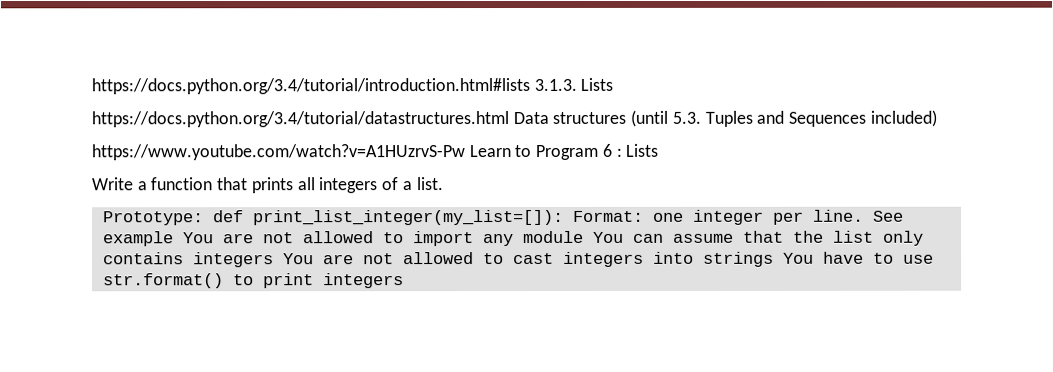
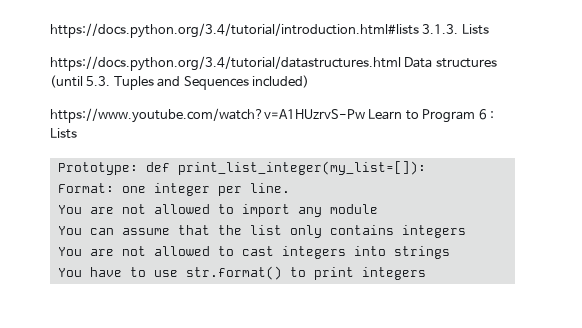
- Write a function that prints all integers of a list.
- Prototype: def print_list_integer(my_list=[]): Format: one integer per line. See example You are not allowed to import any module You can assume that the list only contains integers You are not allowed to cast integers into strings You have to use str.format() to print integers
+ Prototype: def print_list_integer(my_list=[]):
+ Format: one integer per line.
+ You are not allowed to import any module
+ You can assume that the list only contains integers
+ You are not allowed to cast integers into strings
+ You have to use str.format() to print integers

